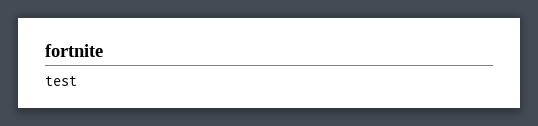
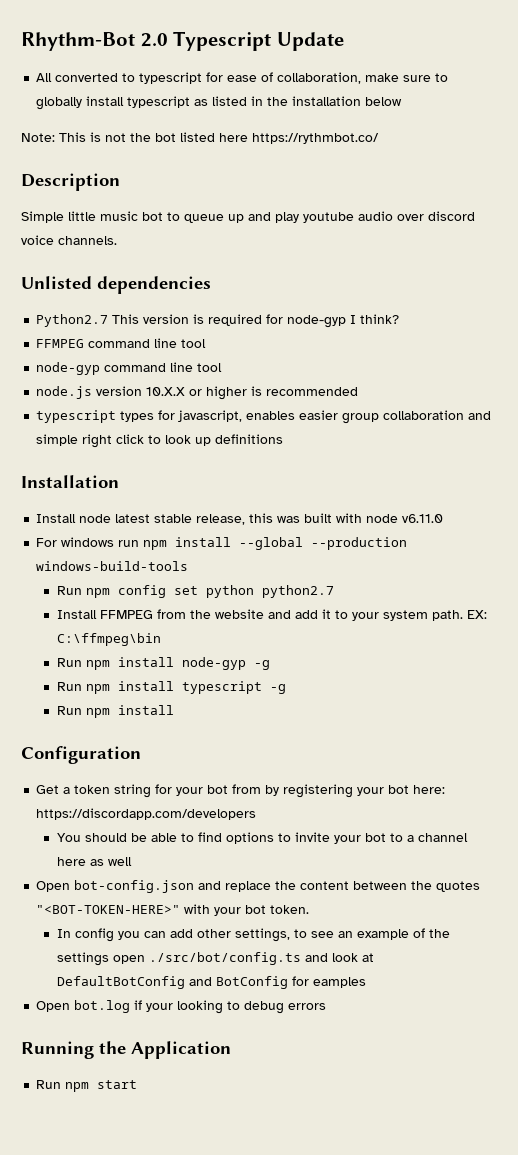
- fortnite
- test
+ Rhythm-Bot 2.0 Typescript Update
+ All converted to typescript for ease of collaboration, make sure to globally install typescript as listed in the installation below
+ Note: This is not the bot listed here https://rythmbot.co/
+ Description
+ Simple little music bot to queue up and play youtube audio over discord voice channels.
+ Unlisted dependencies
+ Python2.7 This version is required for node-gyp I think?
+ FFMPEG command line tool
+ node-gyp command line tool
+ node.js version 10.X.X or higher is recommended
+ typescript types for javascript, enables easier group collaboration and simple right click to look up definitions
+ Installation
+ Install node latest stable release, this was built with node v6.11.0
+ For windows run npm install --global --production windows-build-tools
+ Run npm config set python python2.7
+ Install FFMPEG from the website and add it to your system path. EX: C:\ffmpeg\bin
+ Run npm install node-gyp -g
+ Run npm install typescript -g
+ Run npm install
+ Configuration
+ Get a token string for your bot from by registering your bot here: https://discordapp.com/developers
+ You should be able to find options to invite your bot to a channel here as well
+ Open bot-config.json and replace the content between the quotes "<BOT-TOKEN-HERE>" with your bot token.
+ In config you can add other settings, to see an example of the settings open ./src/bot/config.ts and look at DefaultBotConfig and BotConfig for eamples
+ Open bot.log if your looking to debug errors
+ Running the Application
+ Run npm start

